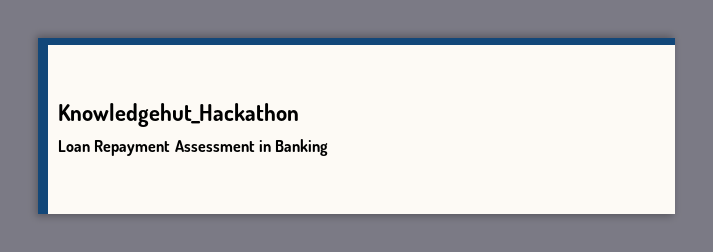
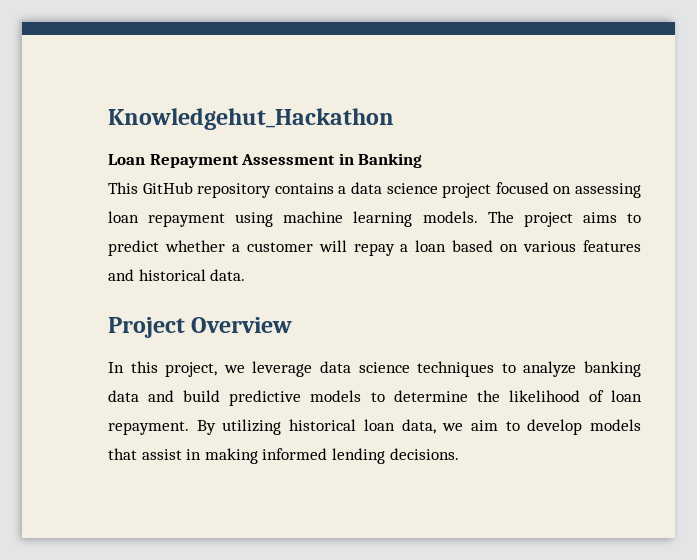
+ This GitHub repository contains a data science project focused on assessing loan repayment using machine learning models. The project aims to predict whether a customer will repay a loan based on various features and historical data.
+ Project Overview
+ In this project, we leverage data science techniques to analyze banking data and build predictive models to determine the likelihood of loan repayment. By utilizing historical loan data, we aim to develop models that assist in making informed lending decisions.

